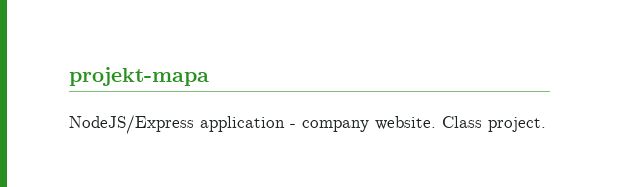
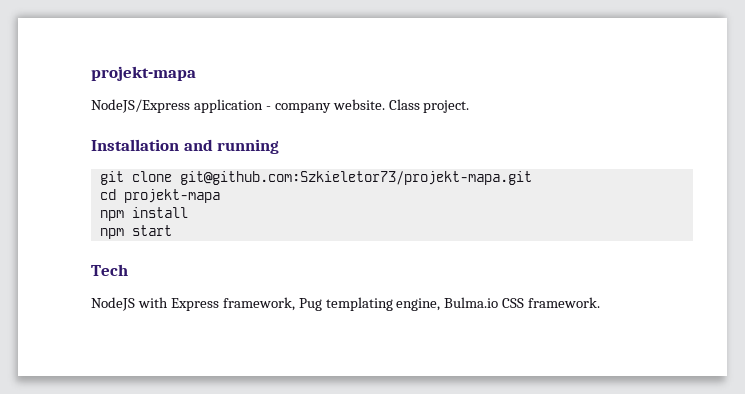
+ Installation and running
+ git clone git@github.com:Szkieletor73/projekt-mapa.git
+ cd projekt-mapa
+ npm install
+ npm start
+ Tech
+ NodeJS with Express framework, Pug templating engine, Bulma.io CSS framework.

